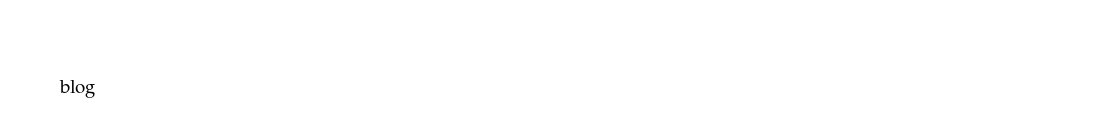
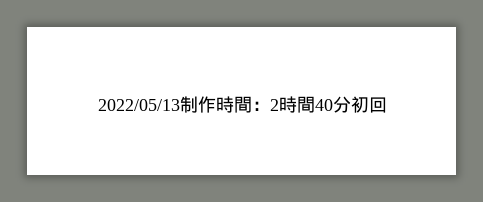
- blog
+ 2022/05/13制作時間：2時間40分初回

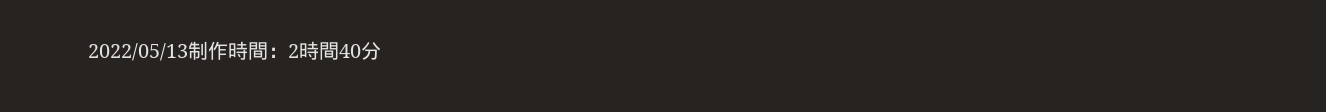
- 2022/05/13制作時間：2時間40分初回
+ 2022/05/13制作時間：2時間40分

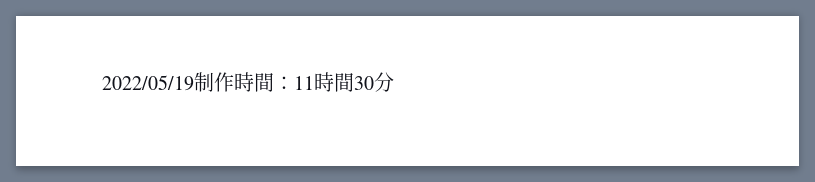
- 2022/05/13制作時間：2時間40分
+ 2022/05/19制作時間：11時間30分

